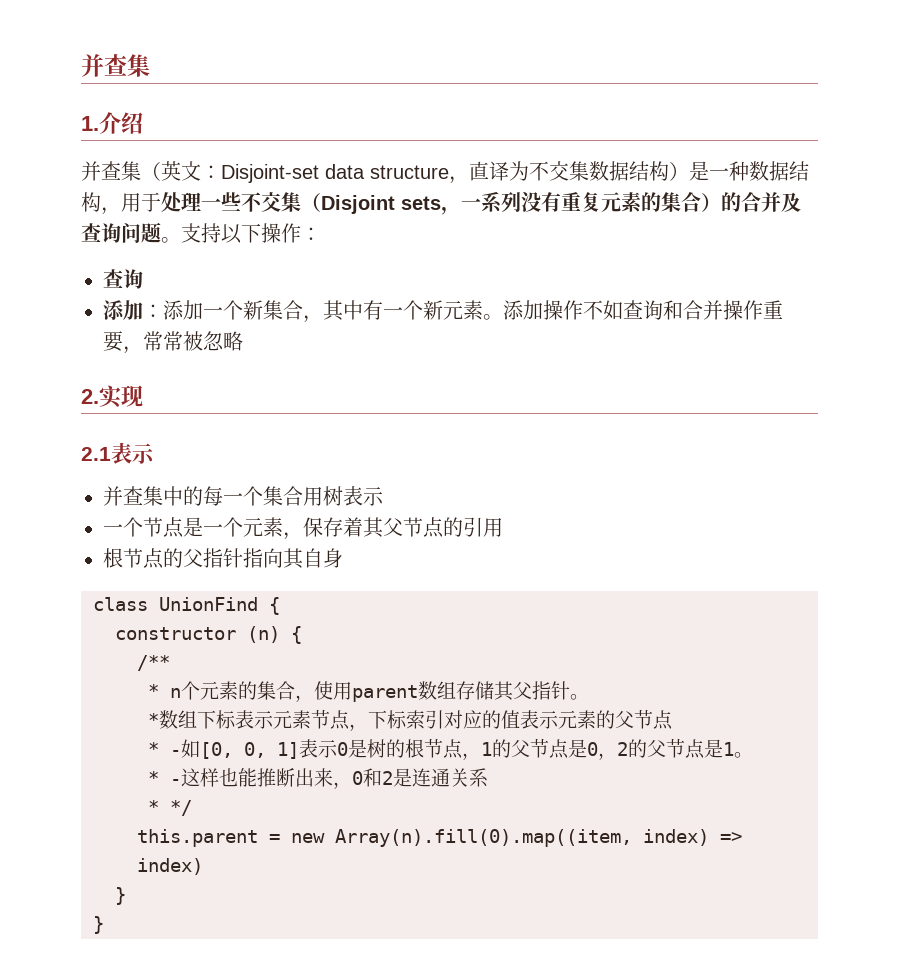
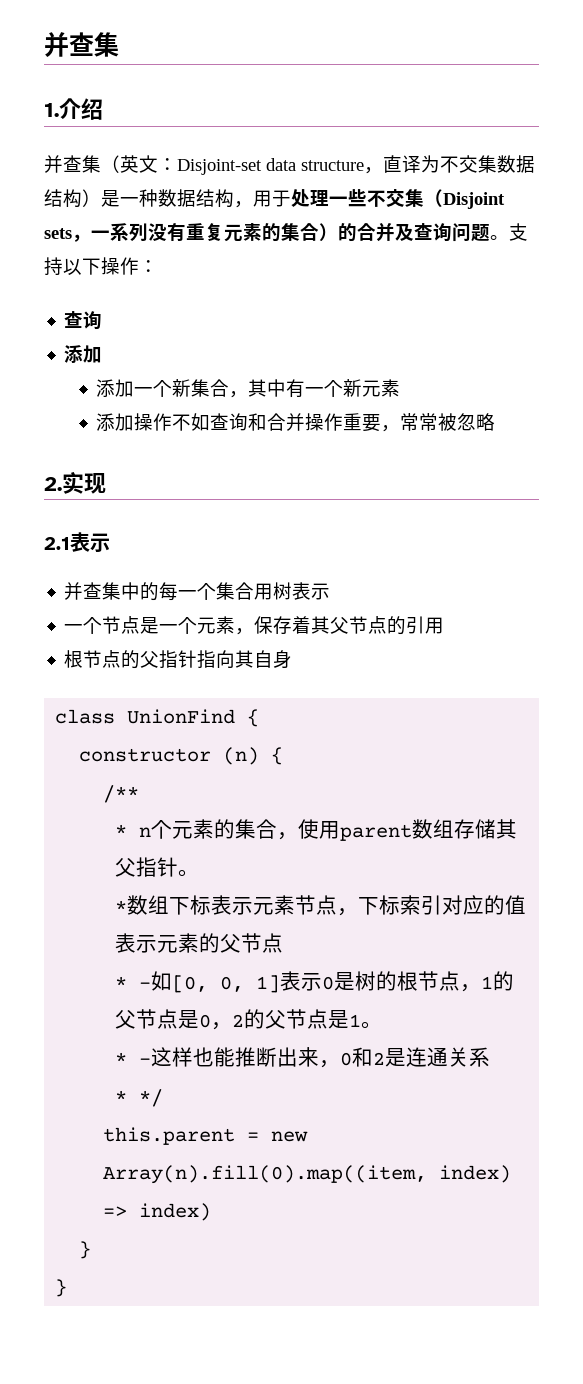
  支持以下操作：
  查询
- 添加：添加一个新集合，其中有一个新元素。添加操作不如查询和合并操作重要，常常被忽略
+ 添加
+ 添加一个新集合，其中有一个新元素
+ 添加操作不如查询和合并操作重要，常常被忽略

